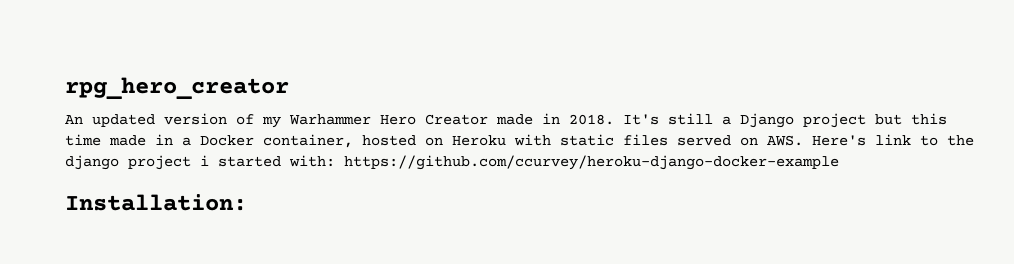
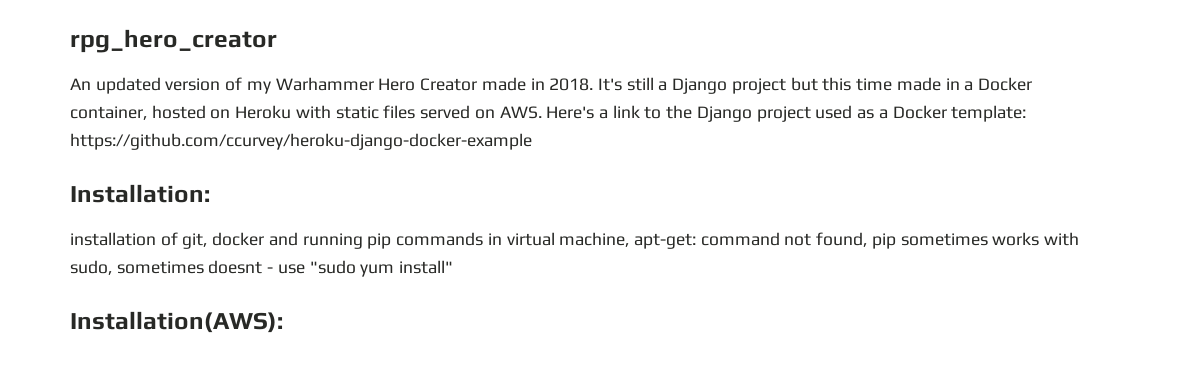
- It's still a Django project but this time made in a Docker container, hosted on Heroku with static files served on AWS. Here's link to the django project i started with: https://github.com/ccurvey/heroku-django-docker-example
+ It's still a Django project but this time made in a Docker container, hosted on Heroku with static files served on AWS. Here's a link to the Django project used as a Docker template: https://github.com/ccurvey/heroku-django-docker-example
  Installation:
+ installation of git, docker and running pip commands in virtual machine, apt-get: command not found, pip sometimes works with sudo, sometimes doesnt - use "sudo yum install"
+ Installation(AWS):

